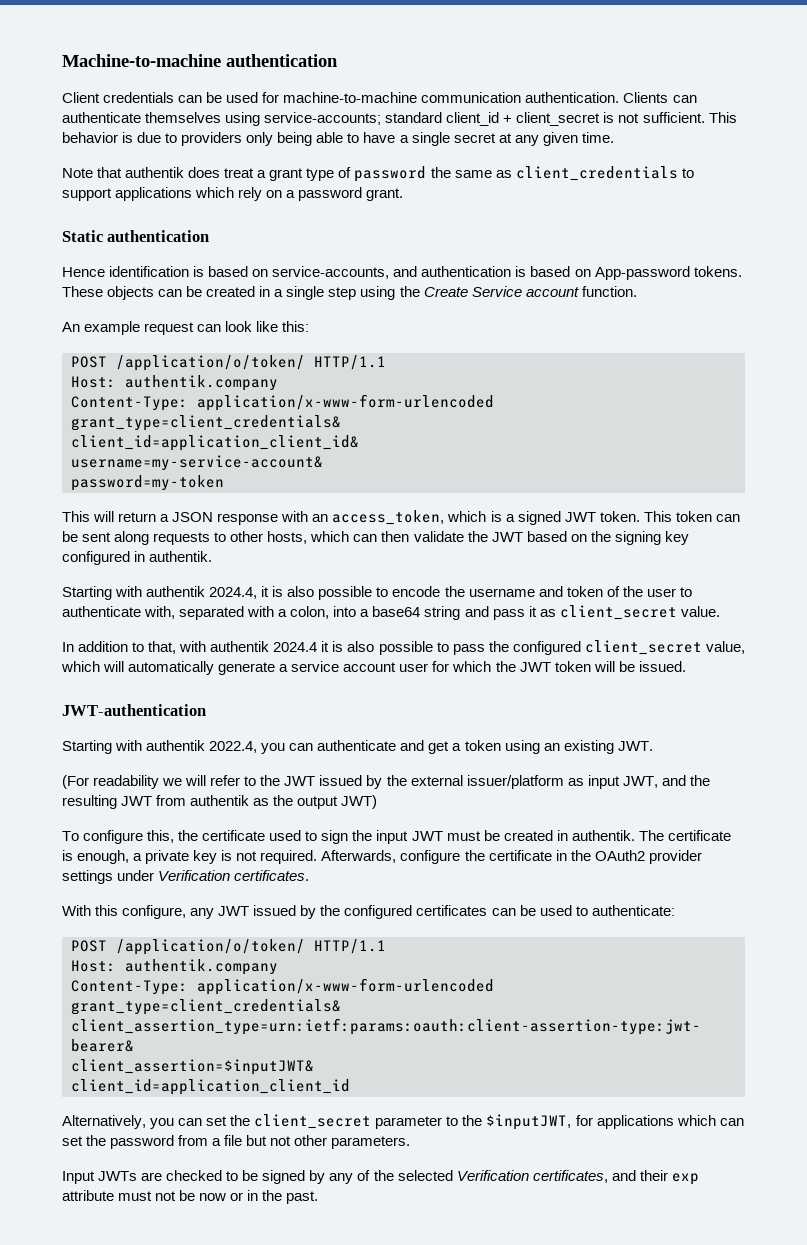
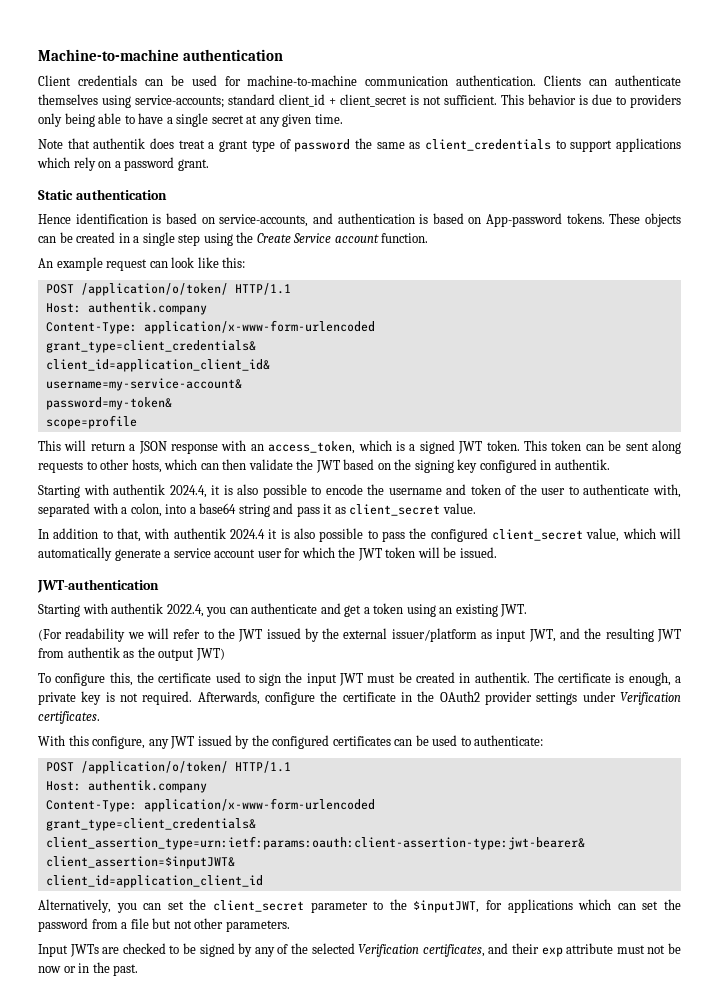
- password=my-token
+ password=my-token&
+ scope=profile

